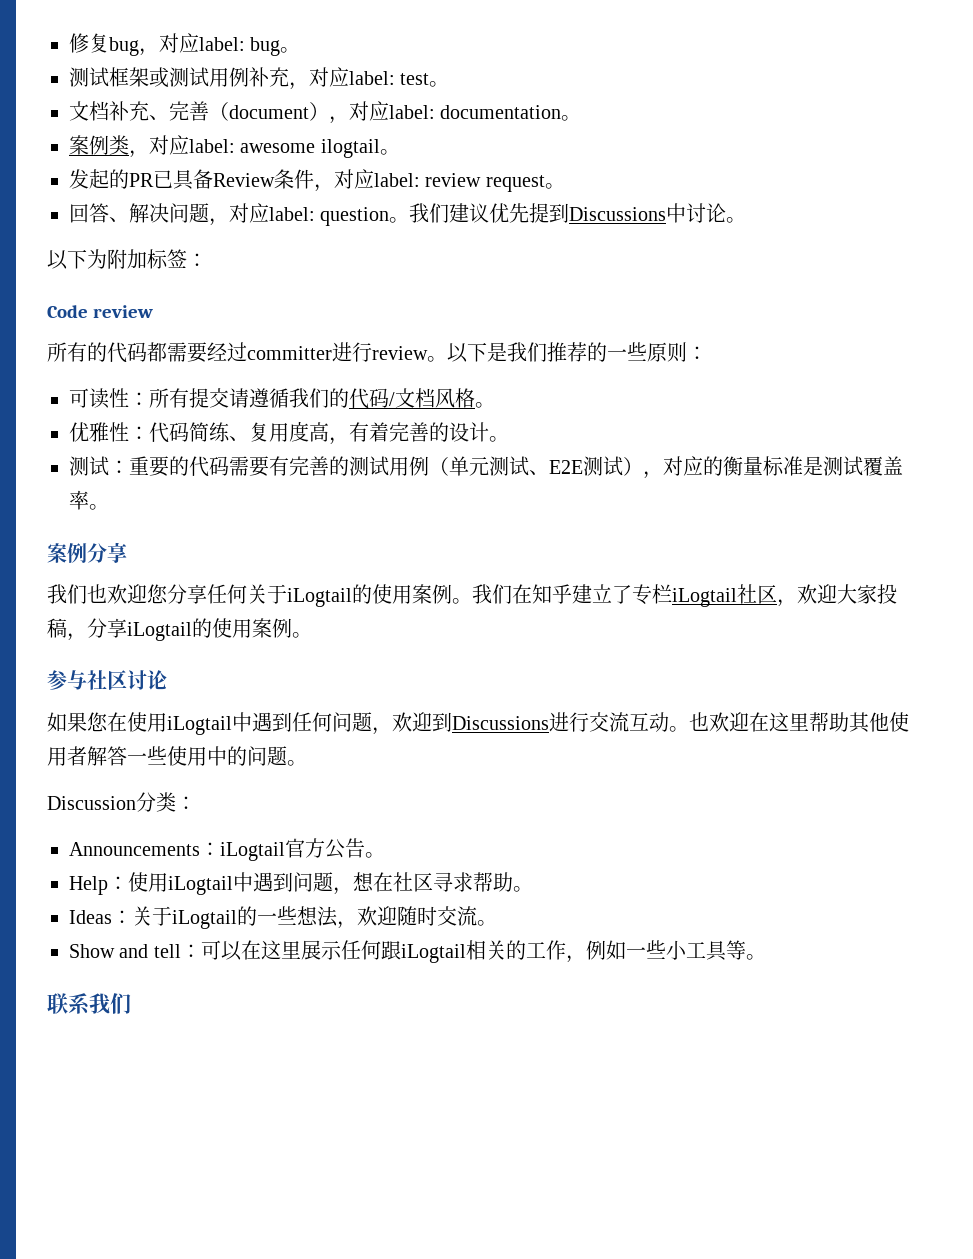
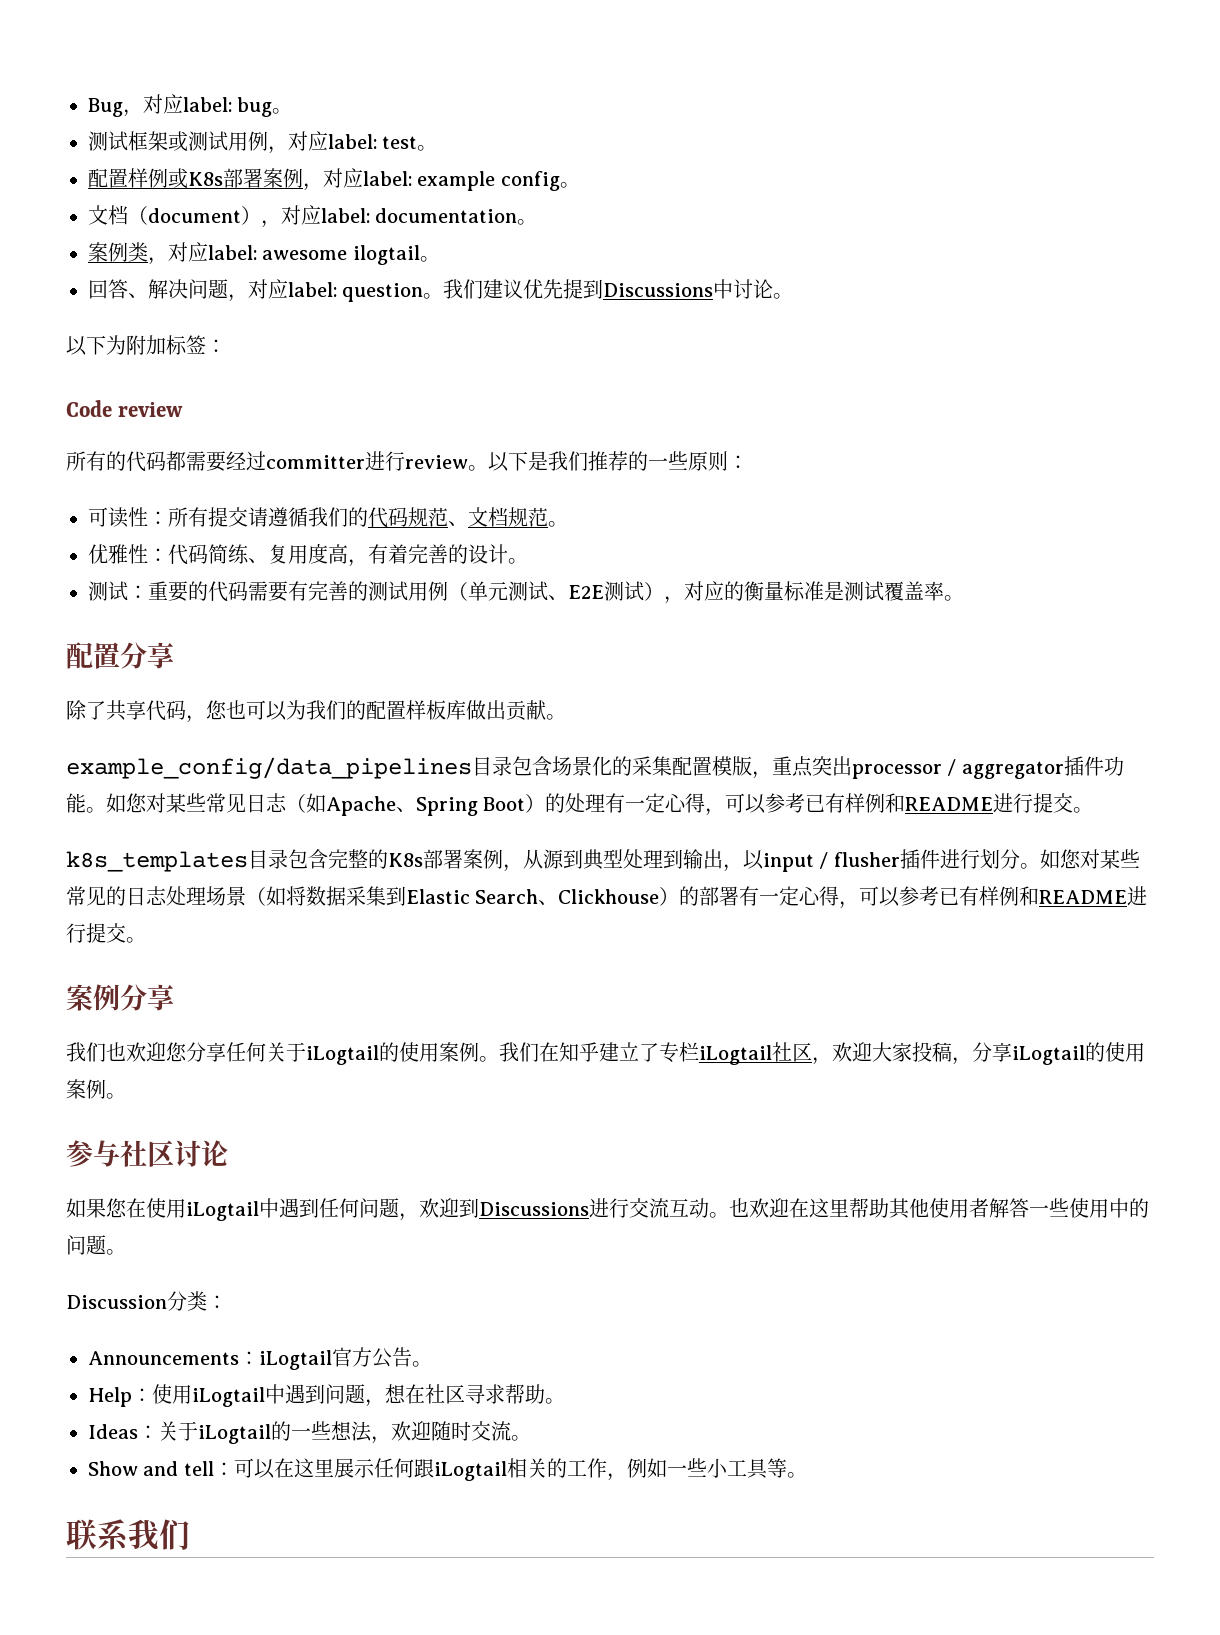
- 修复bug，对应label: bug。
+ Bug，对应label: bug。
- 测试框架或测试用例补充，对应label: test。
+ 测试框架或测试用例，对应label: test。
- 文档补充、完善（document），对应label: documentation。
+ 配置样例或K8s部署案例，对应label: example config。
+ 文档（document），对应label: documentation。
- 发起的PR已具备Review条件，对应label: review request。
- 可读性：所有提交请遵循我们的代码/文档风格。
+ 可读性：所有提交请遵循我们的代码规范、文档规范。
+ 配置分享
+ 除了共享代码，您也可以为我们的配置样板库做出贡献。
+ example_config/data_pipelines目录包含场景化的采集配置模版，重点突出processor / aggregator插件功能。如您对某些常见日志（如Apache、Spring Boot）的处理有一定心得，可以参考已有样例和README进行提交。
+ k8s_templates目录包含完整的K8s部署案例，从源到典型处理到输出，以input / flusher插件进行划分。如您对某些常见的日志处理场景（如将数据采集到Elastic Search、Clickhouse）的部署有一定心得，可以参考已有样例和README进行提交。

